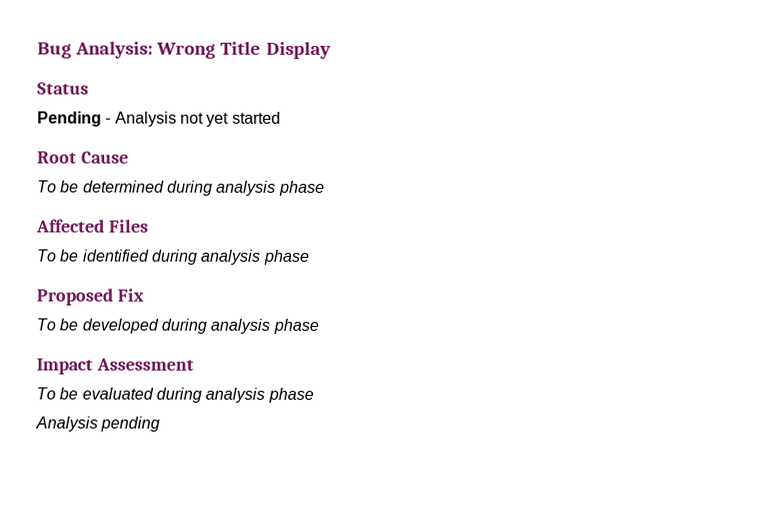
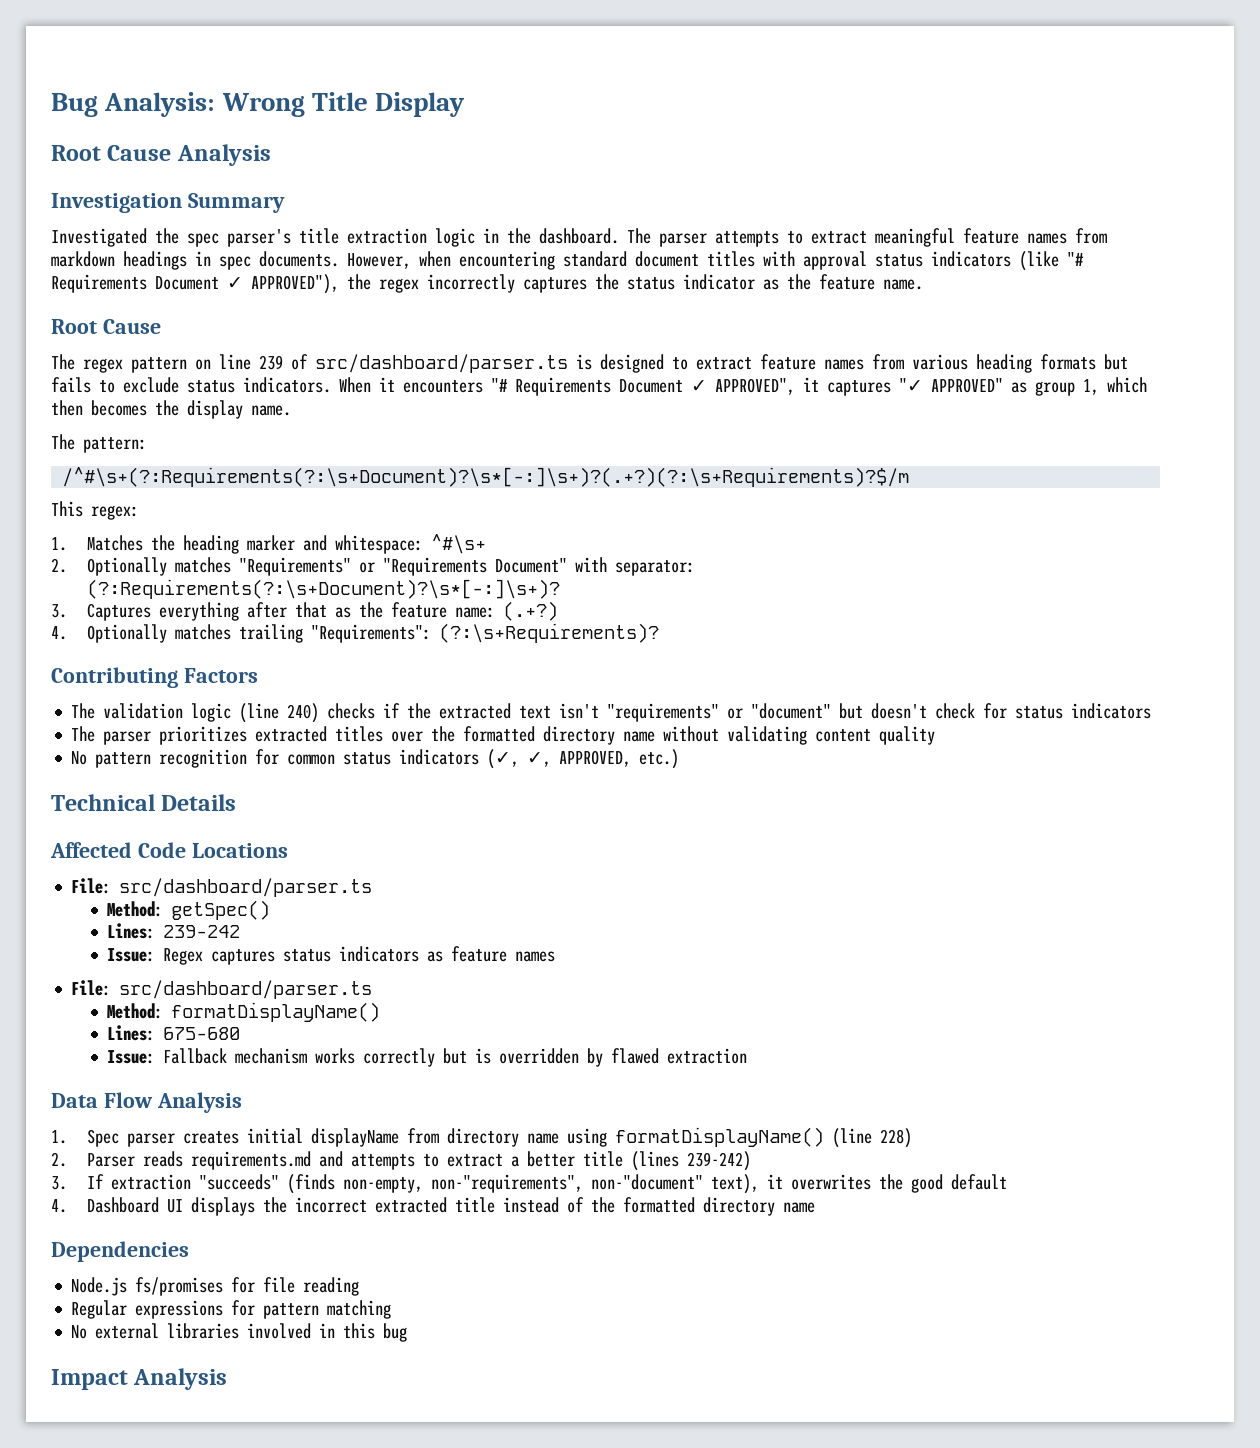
- Status
- Pending - Analysis not yet started
+ Root Cause Analysis
+ Investigation Summary
+ Investigated the spec parser's title extraction logic in the dashboard. The parser attempts to extract meaningful feature names from markdown headings in spec documents. However, when encountering standard document titles with approval status indicators (like "# Requirements Document ✓ APPROVED"), the regex incorrectly captures the status indicator as the feature name.
  Root Cause
- To be determined during analysis phase
- Affected Files
- To be identified during analysis phase
- Proposed Fix
- To be developed during analysis phase
- Impact Assessment
- To be evaluated during analysis phase
- Analysis pending
+ The regex pattern on line 239 of src/dashboard/parser.ts is designed to extract feature names from various heading formats but fails to exclude status indicators. When it encounters "# Requirements Document ✓ APPROVED", it captures "✓ APPROVED" as group 1, which then becomes the display name.
+ The pattern:
+ /^#\s+(?:Requirements(?:\s+Document)?\s*[-:]\s+)?(.+?)(?:\s+Requirements)?$/m
+ This regex:
+ 1. Matches the heading marker and whitespace: ^#\s+
+ 2. Optionally matches "Requirements" or "Requirements Document" with separator: (?:Requirements(?:\s+Document)?\s*[-:]\s+)?
+ 3. Captures everything after that as the feature name: (.+?)
+ 4. Optionally matches trailing "Requirements": (?:\s+Requirements)?
+ Contributing Factors
+ The validation logic (line 240) checks if the extracted text isn't "requirements" or "document" but doesn't check for status indicators
+ The parser prioritizes extracted titles over the formatted directory name without validating content quality
+ No pattern recognition for common status indicators (✓, ✓, APPROVED, etc.)
+ Technical Details
+ Affected Code Locations
+ File: src/dashboard/parser.ts
+ Method: getSpec()
+ Lines: 239-242
+ Issue: Regex captures status indicators as feature names
+ File: src/dashboard/parser.ts
+ Method: formatDisplayName()
+ Lines: 675-680
+ Issue: Fallback mechanism works correctly but is overridden by flawed extraction
+ Data Flow Analysis
+ 1. Spec parser creates initial displayName from directory name using formatDisplayName() (line 228)
+ 2. Parser reads requirements.md and attempts to extract a better title (lines 239-242)
+ 3. If extraction "succeeds" (finds non-empty, non-"requirements", non-"document" text), it overwrites the good default
+ 4. Dashboard UI displays the incorrect extracted title instead of the formatted directory name
+ Dependencies
+ Node.js fs/promises for file reading
+ Regular expressions for pattern matching
+ No external libraries involved in this bug
+ Impact Analysis

